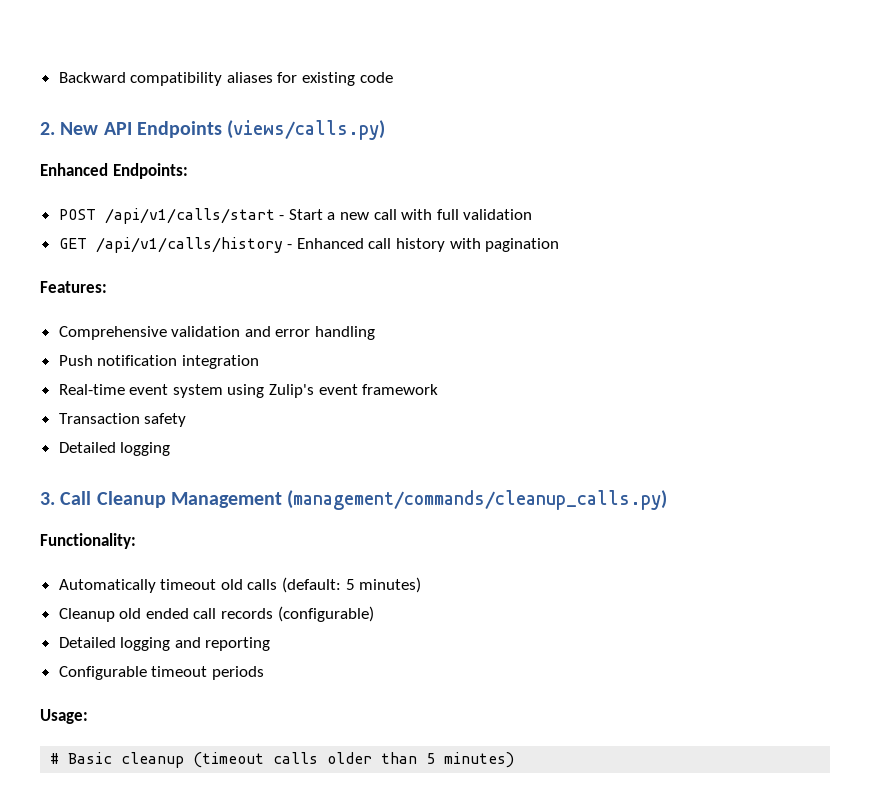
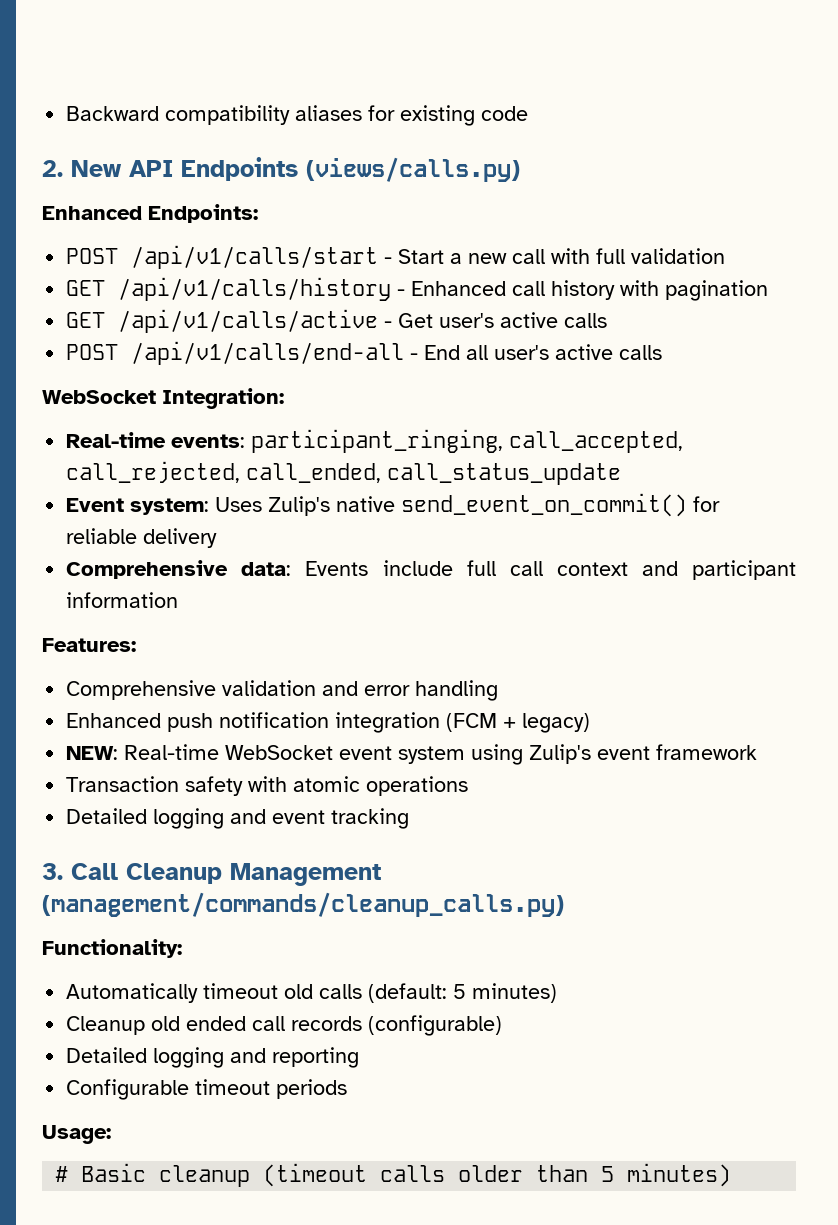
+ GET /api/v1/calls/active - Get user's active calls
+ POST /api/v1/calls/end-all - End all user's active calls
+ WebSocket Integration:
+ Real-time events: participant_ringing, call_accepted, call_rejected, call_ended, call_status_update
+ Event system: Uses Zulip's native send_event_on_commit() for reliable delivery
+ Comprehensive data: Events include full call context and participant information
- Push notification integration
- Real-time event system using Zulip's event framework
+ Enhanced push notification integration (FCM + legacy)
+ NEW: Real-time WebSocket event system using Zulip's event framework
- Transaction safety
- Detailed logging
+ Transaction safety with atomic operations
+ Detailed logging and event tracking

